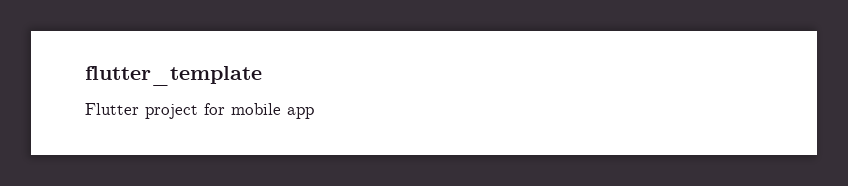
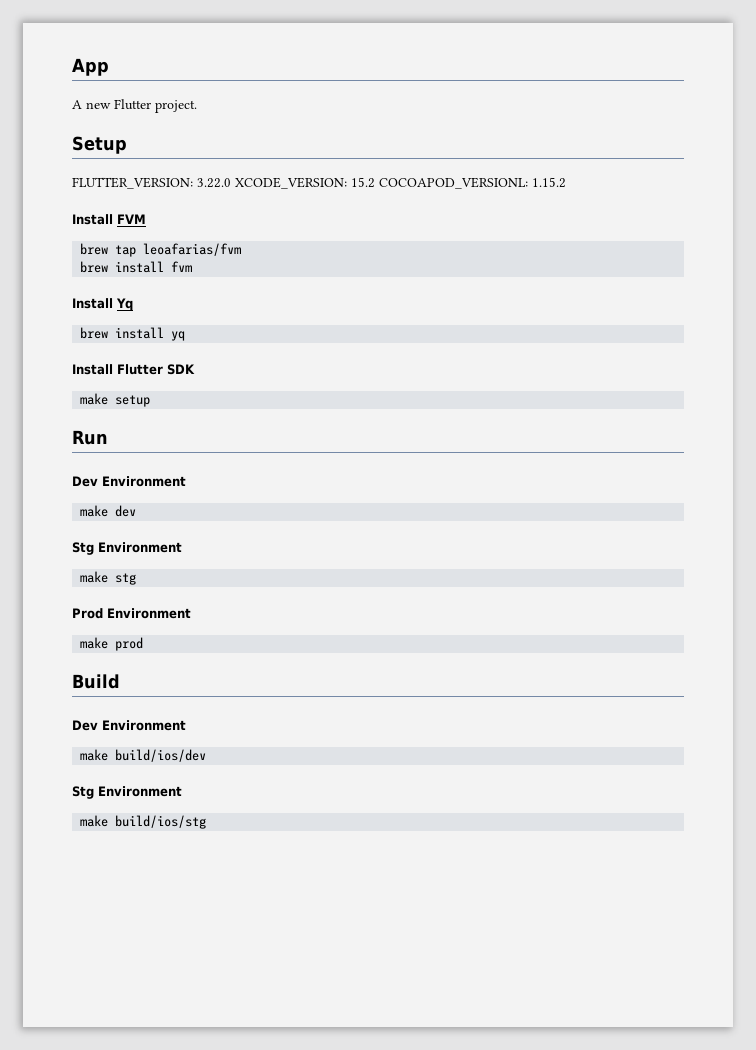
- flutter_template
- Flutter project for mobile app
+ App
+ A new Flutter project.
+ Setup
+ FLUTTER_VERSION: 3.22.0 XCODE_VERSION: 15.2 COCOAPOD_VERSIONL: 1.15.2
+ Install FVM
+ brew tap leoafarias/fvm
+ brew install fvm
+ Install Yq
+ brew install yq
+ Install Flutter SDK
+ make setup
+ Run
+ Dev Environment
+ make dev
+ Stg Environment
+ make stg
+ Prod Environment
+ make prod
+ Build
+ Dev Environment
+ make build/ios/dev
+ Stg Environment
+ make build/ios/stg

